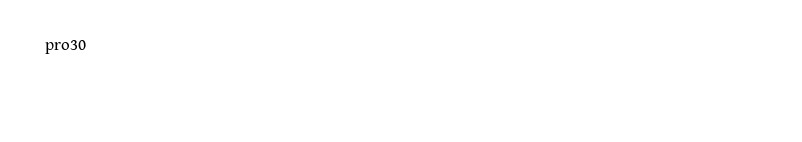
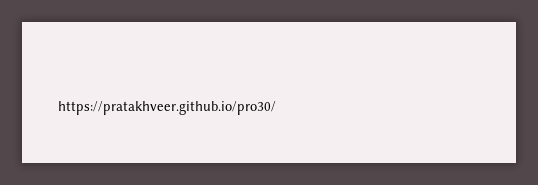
- pro30
+ https://pratakhveer.github.io/pro30/

